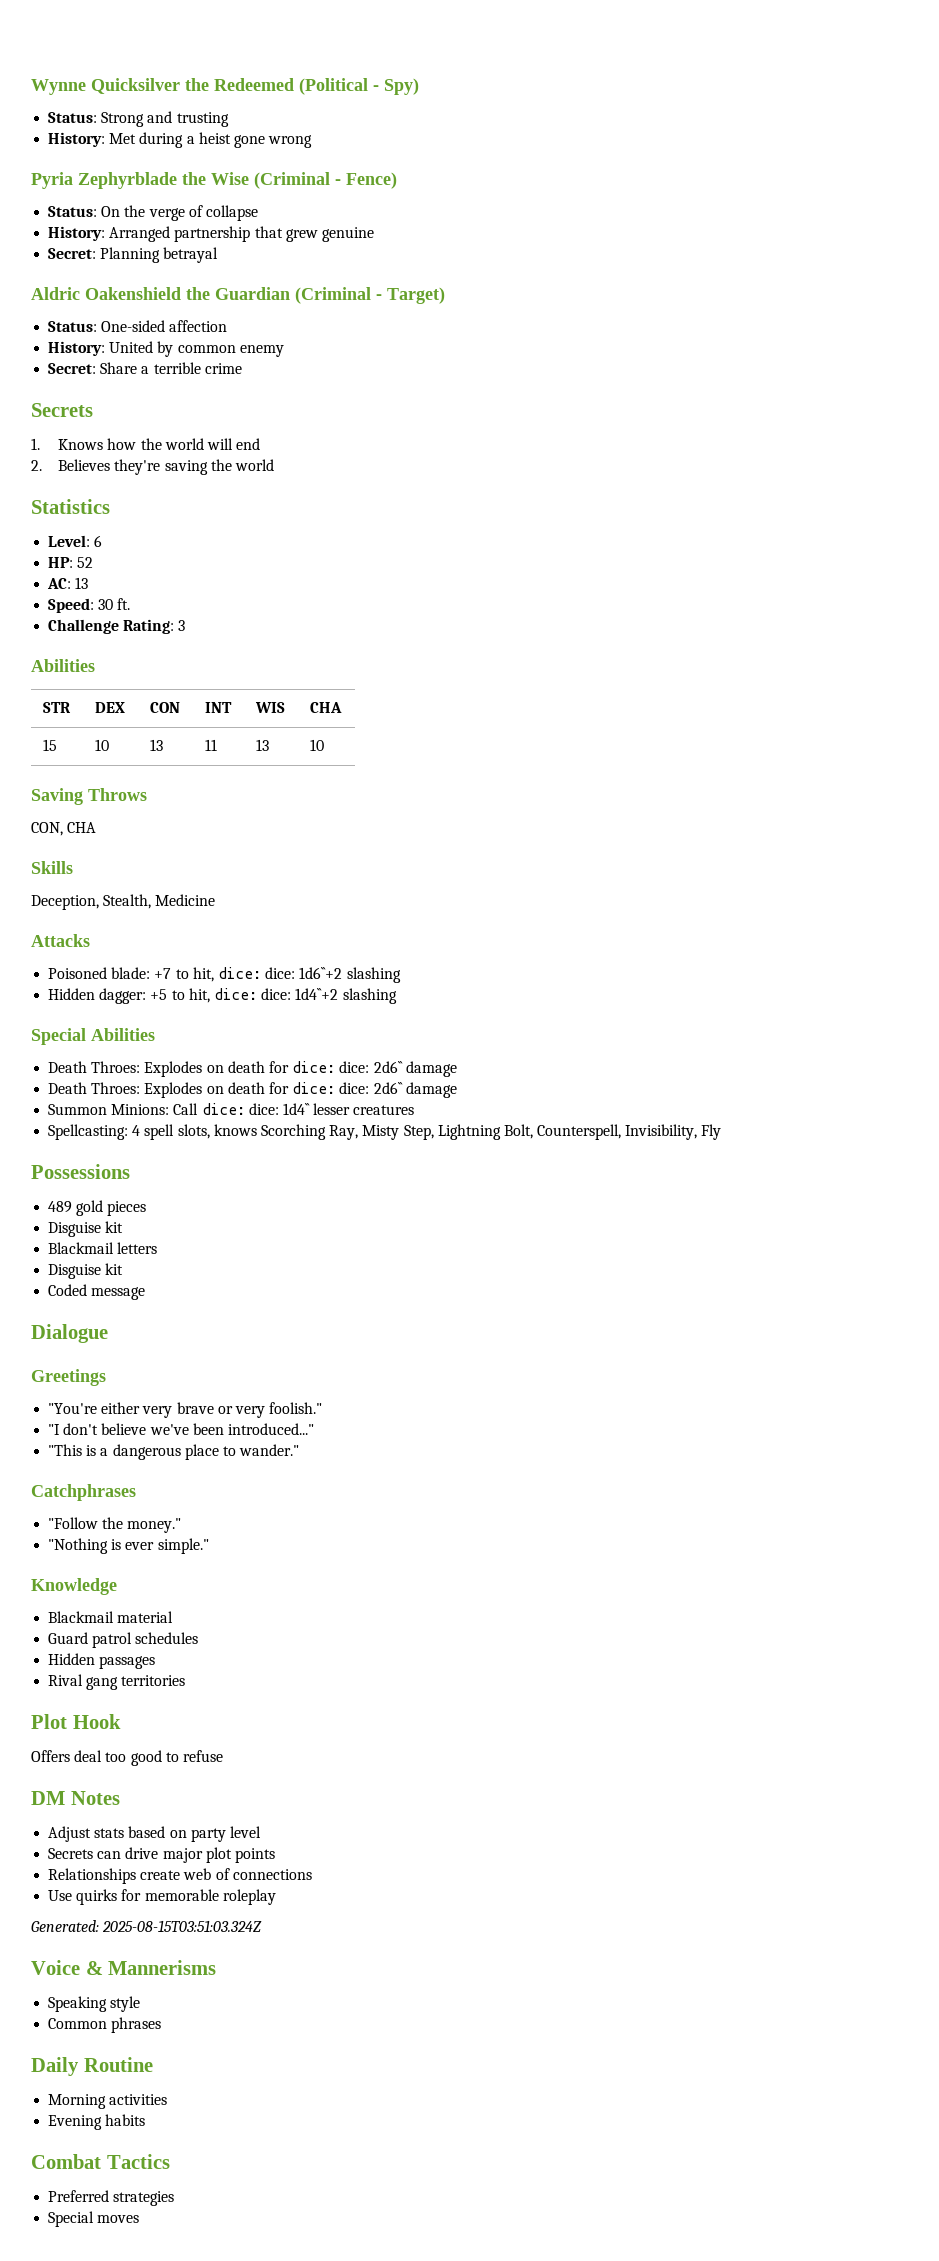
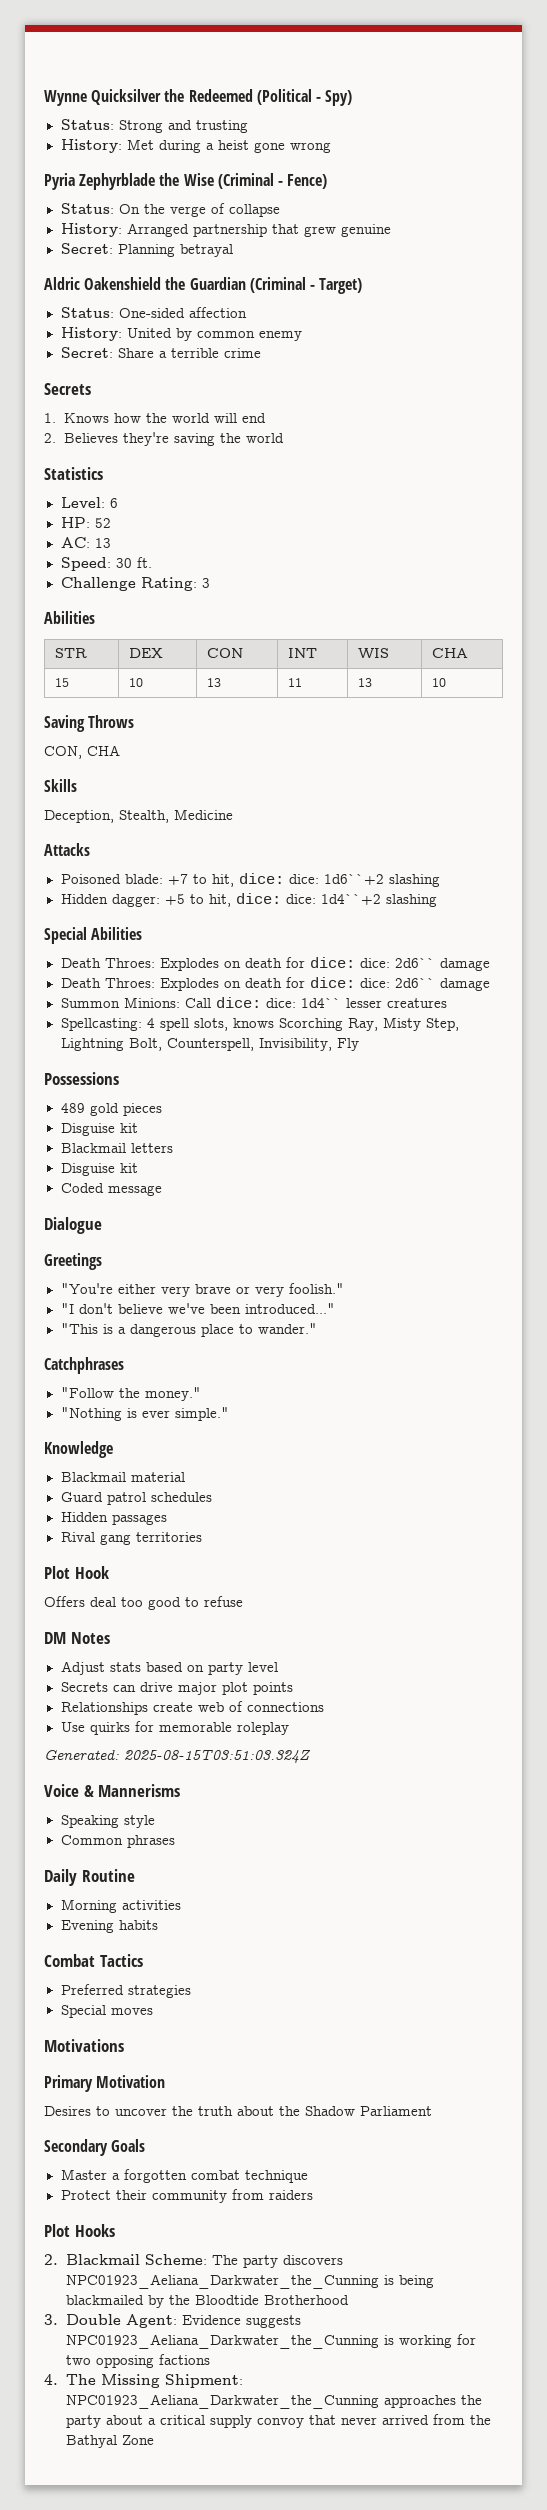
+ Motivations
+ Primary Motivation
+ Desires to uncover the truth about the Shadow Parliament
+ Secondary Goals
+ Master a forgotten combat technique
+ Protect their community from raiders
+ Plot Hooks
+ 2. Blackmail Scheme: The party discovers NPC01923_Aeliana_Darkwater_the_Cunning is being blackmailed by the Bloodtide Brotherhood
+ 3. Double Agent: Evidence suggests NPC01923_Aeliana_Darkwater_the_Cunning is working for two opposing factions
+ 4. The Missing Shipment: NPC01923_Aeliana_Darkwater_the_Cunning approaches the party about a critical supply convoy that never arrived from the Bathyal Zone

